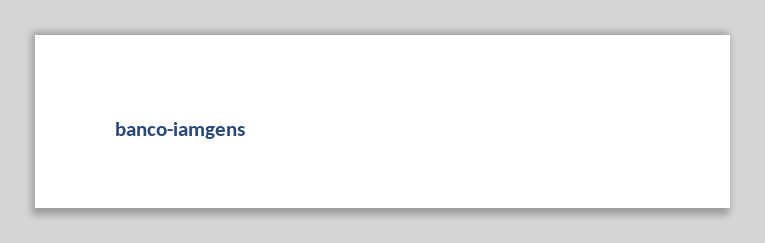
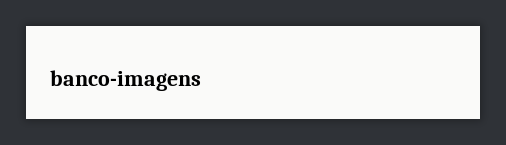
- banco-iamgens
+ banco-imagens

